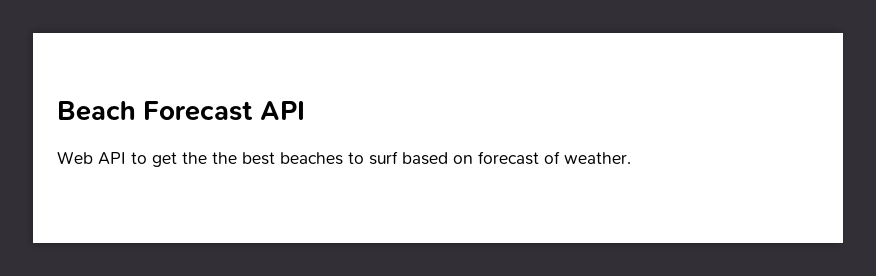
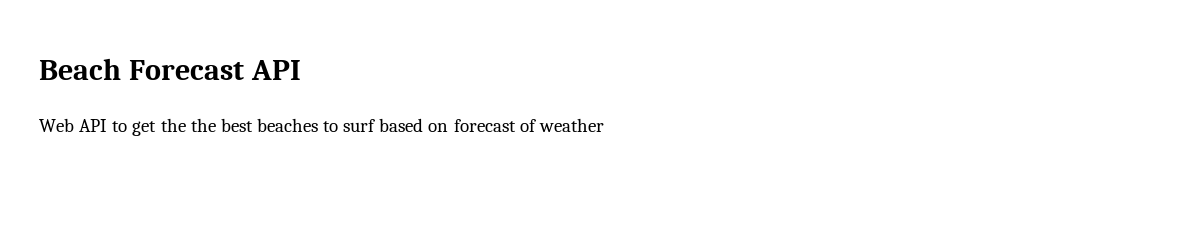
- Web API to get the the best beaches to surf based on forecast of weather.
+ Web API to get the the best beaches to surf based on forecast of weather

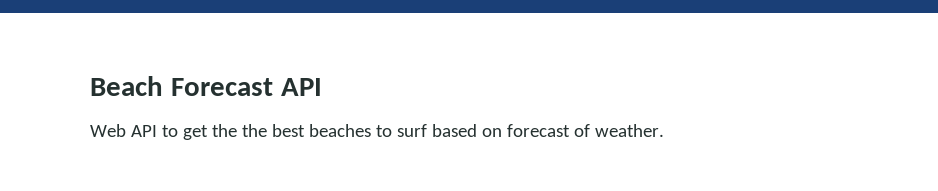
- Web API to get the the best beaches to surf based on forecast of weather
+ Web API to get the the best beaches to surf based on forecast of weather.

